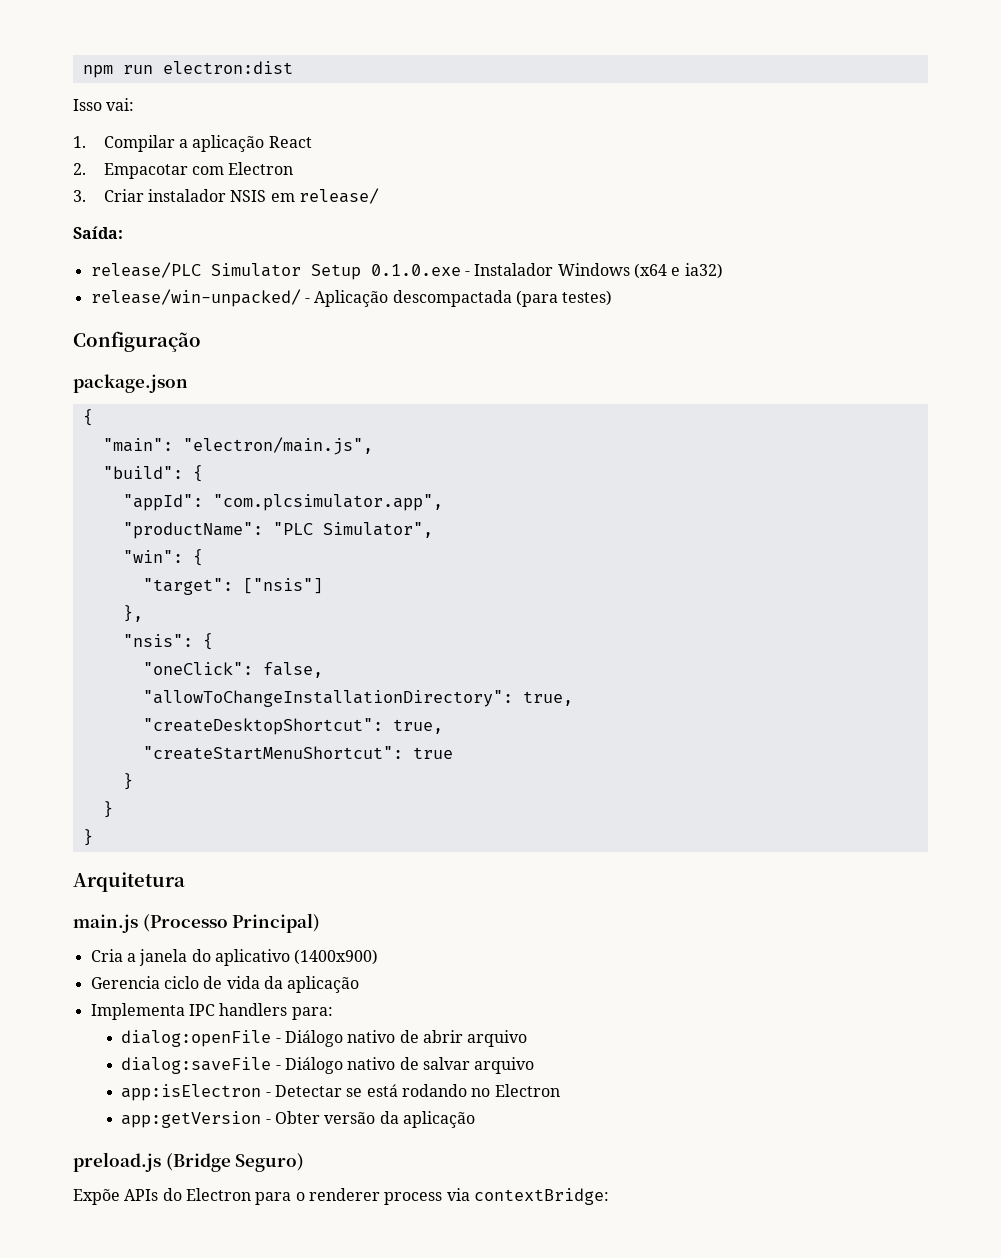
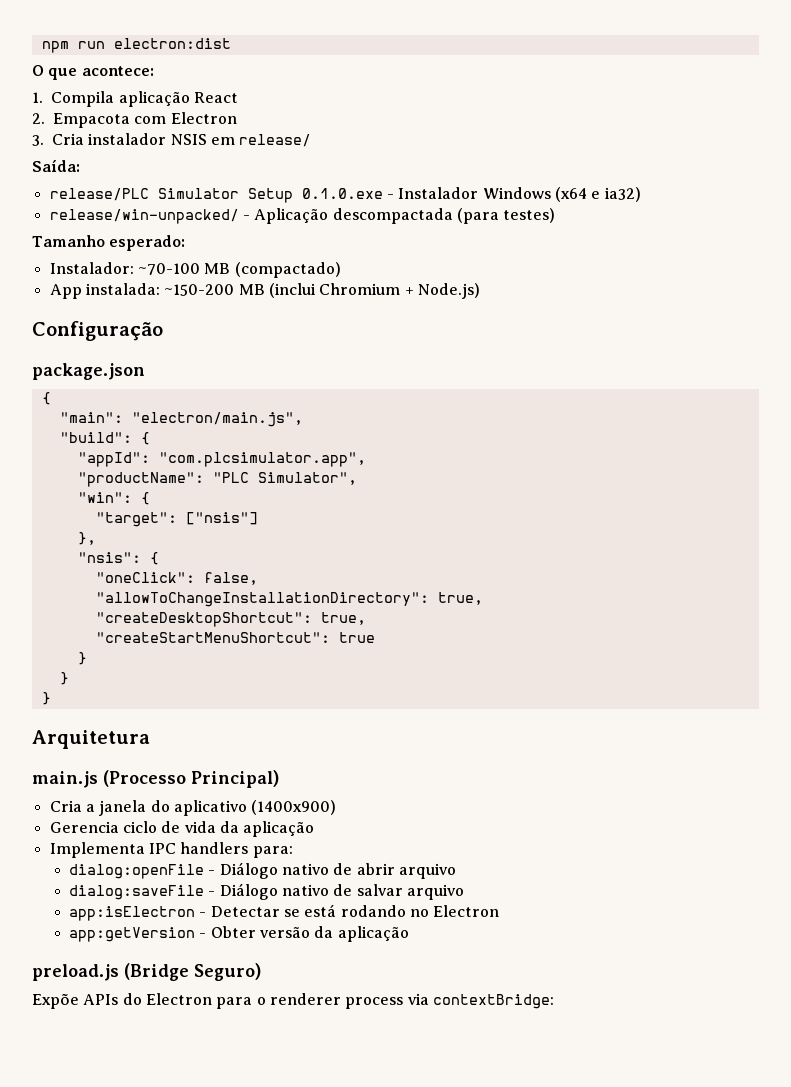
- Isso vai:
+ O que acontece:
- 1. Compilar a aplicação React
+ 1. Compila aplicação React
- 2. Empacotar com Electron
+ 2. Empacota com Electron
- 3. Criar instalador NSIS em release/
+ 3. Cria instalador NSIS em release/
+ Tamanho esperado:
+ Instalador: ~70-100 MB (compactado)
+ App instalada: ~150-200 MB (inclui Chromium + Node.js)

